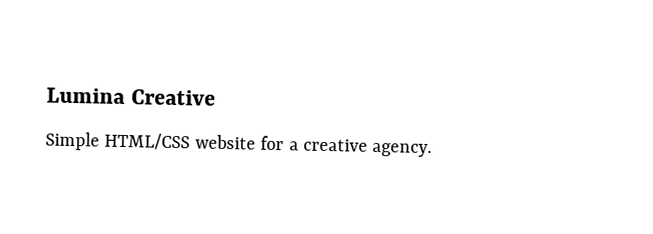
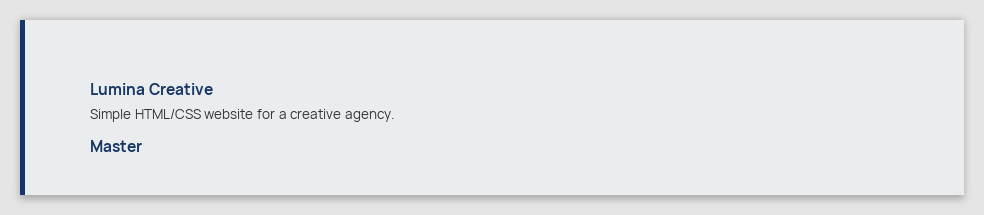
+ Master

